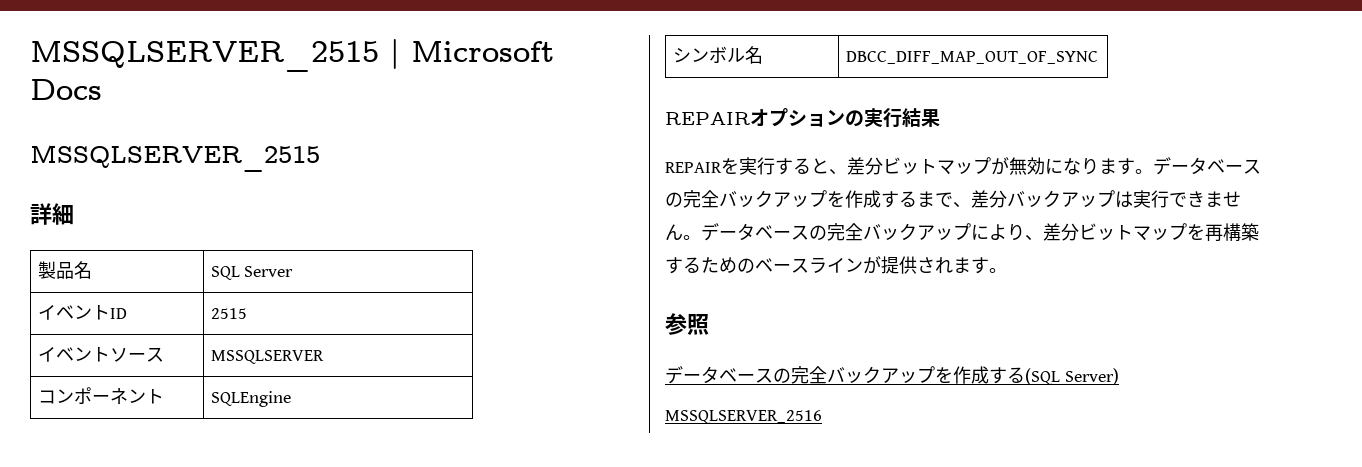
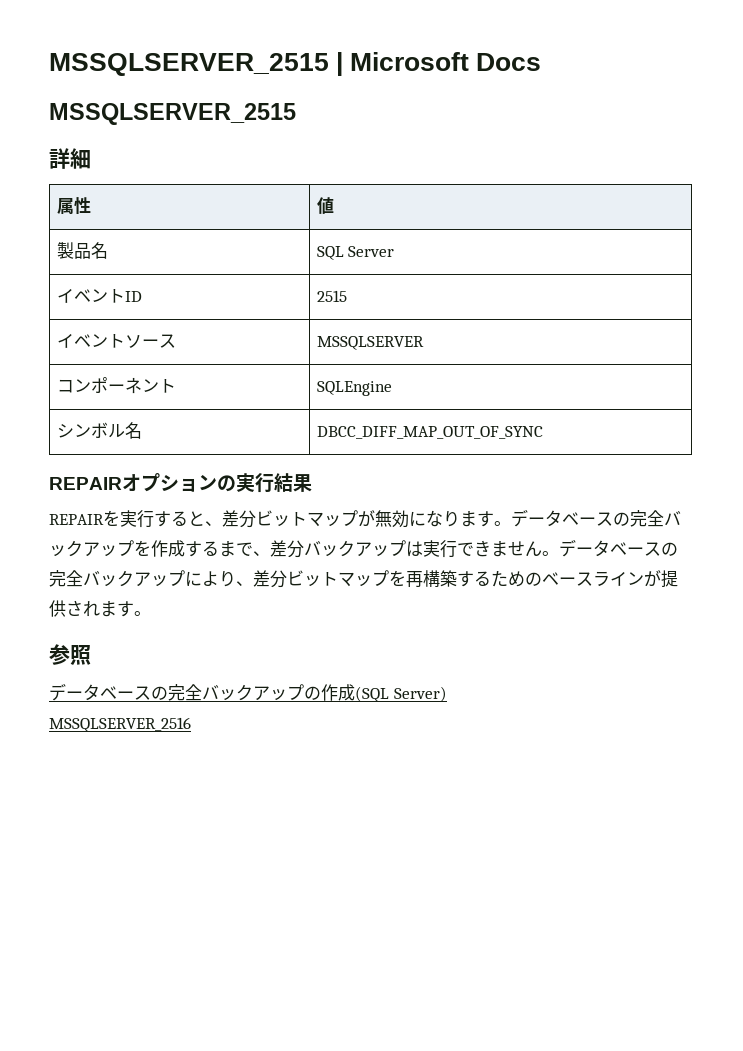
+ 属性 | 値
- データベースの完全バックアップを作成する(SQL Server)
+ データベースの完全バックアップの作成(SQL Server)

